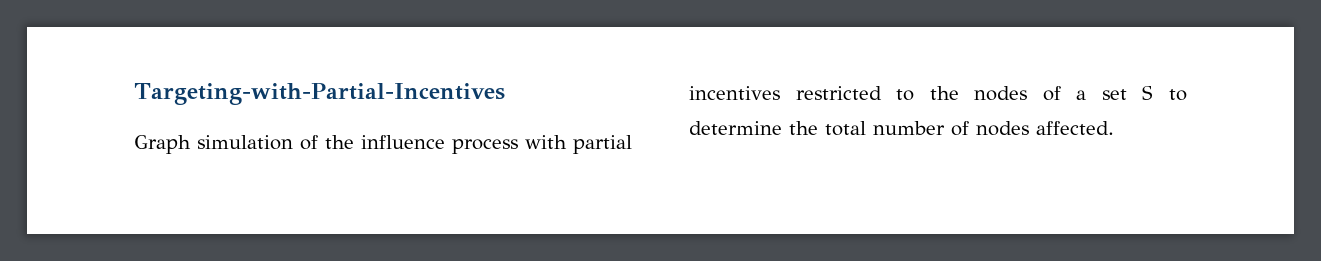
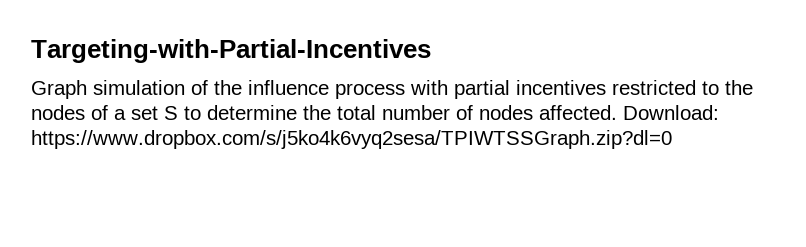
+ Download: https://www.dropbox.com/s/j5ko4k6vyq2sesa/TPIWTSSGraph.zip?dl=0

